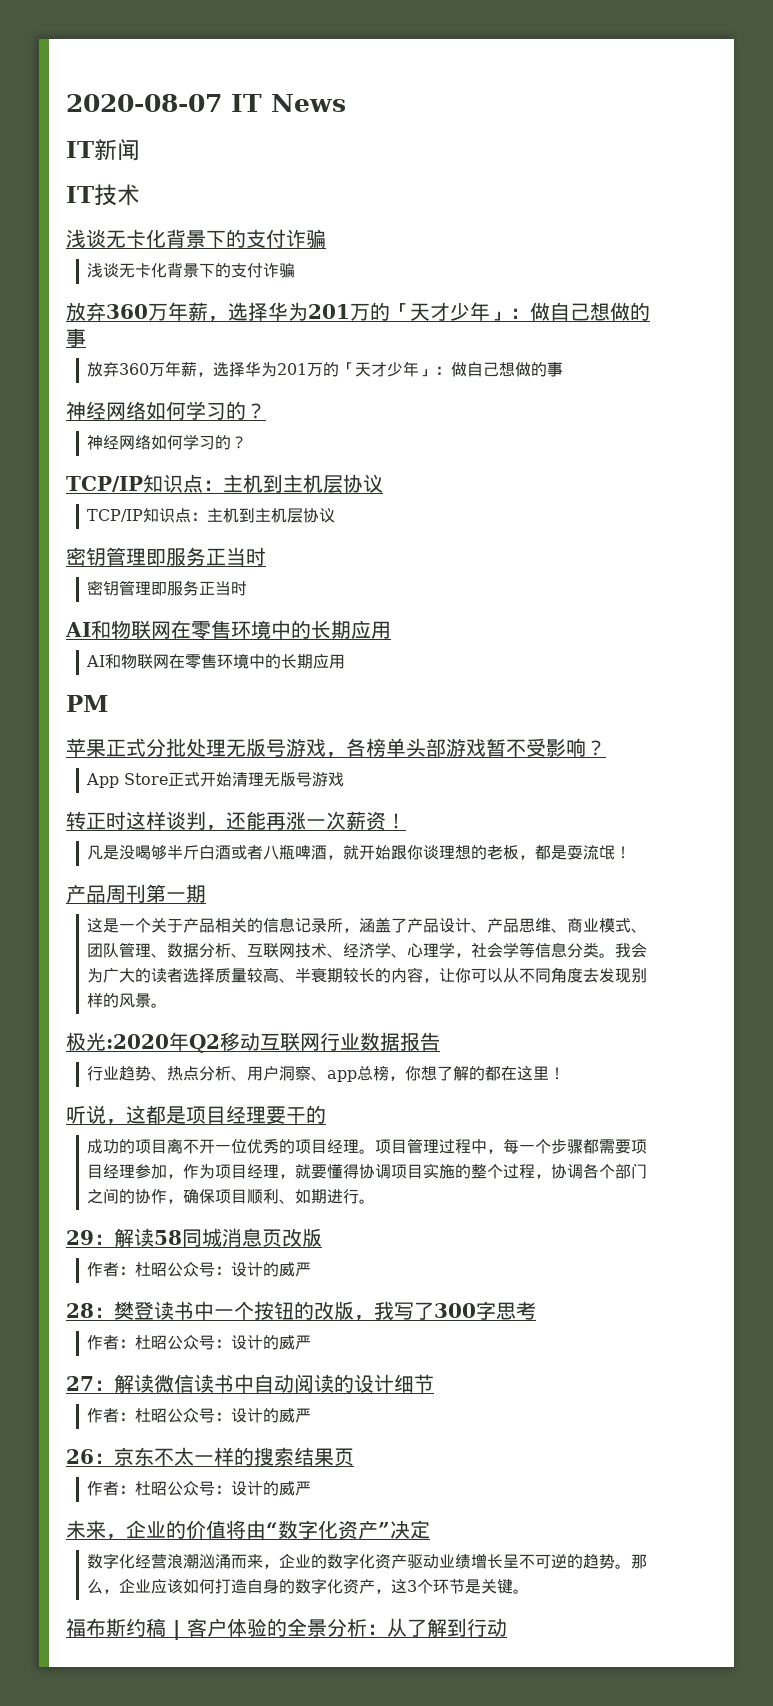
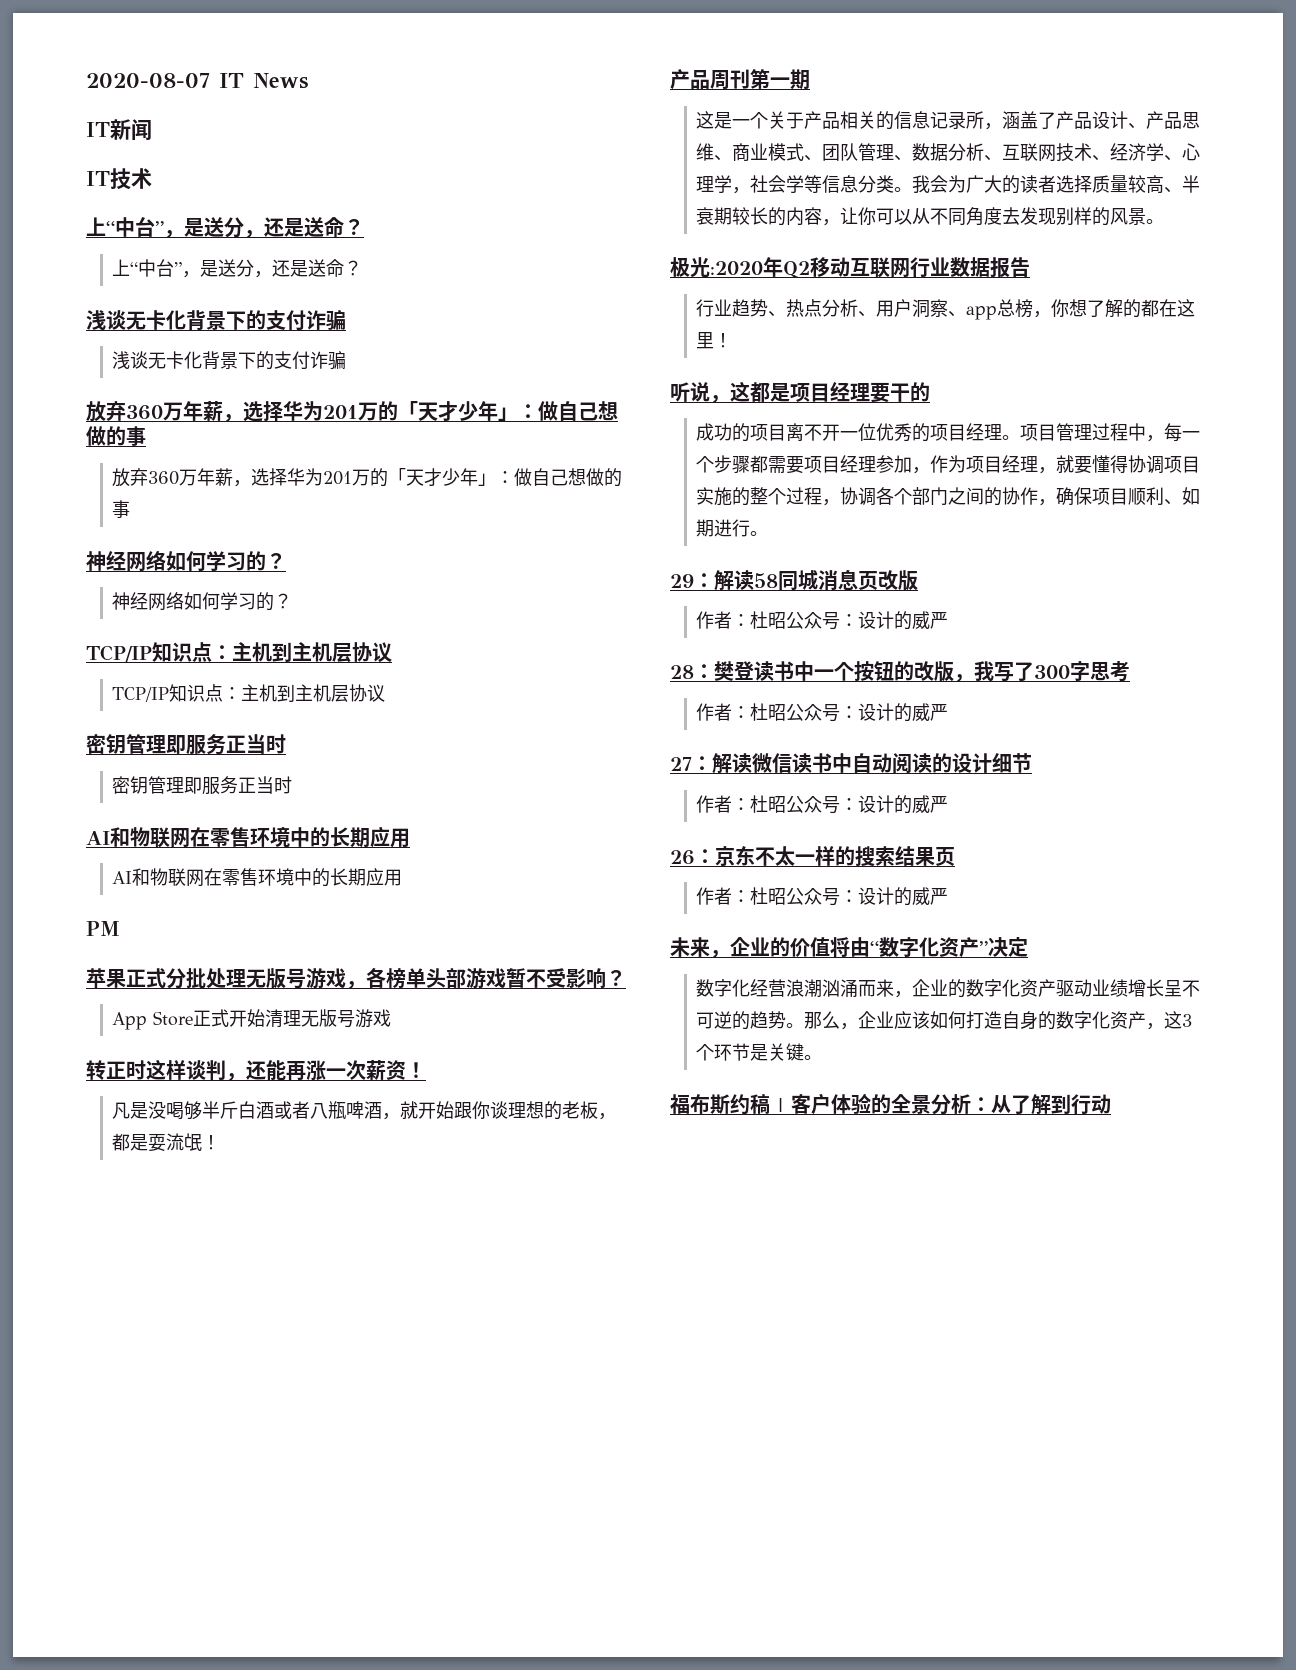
  IT技术
+ 上“中台”，是送分，还是送命？
+ 上“中台”，是送分，还是送命？

